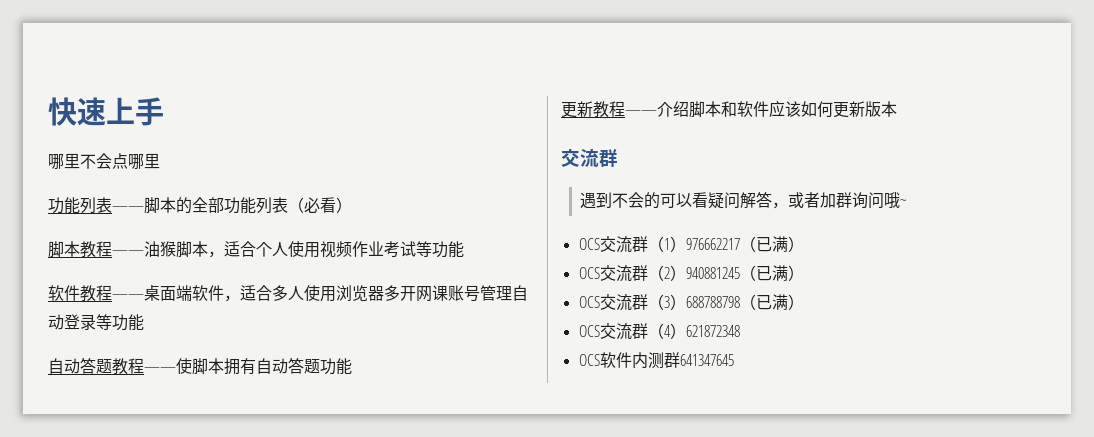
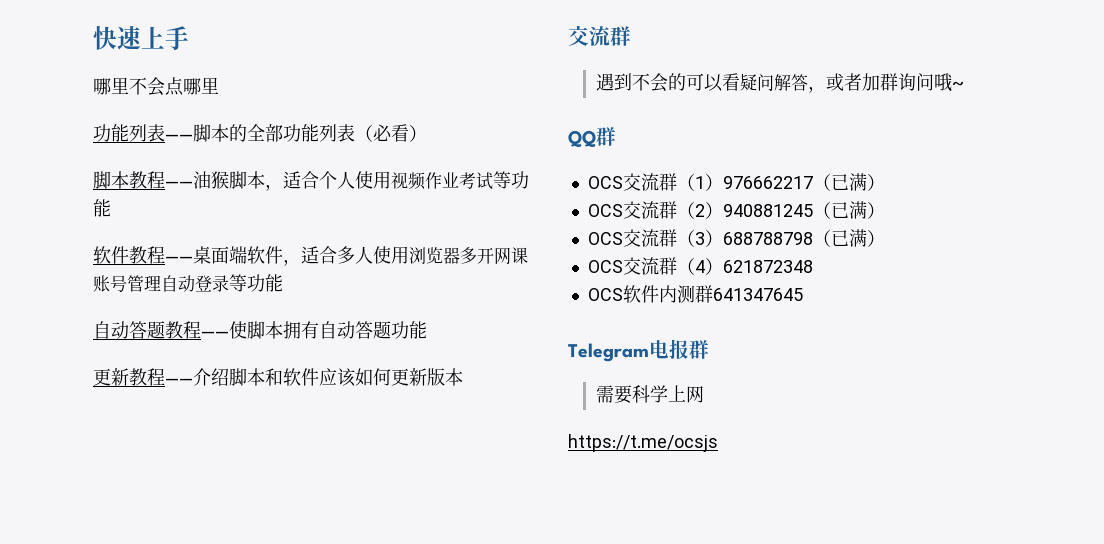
+ QQ群
+ Telegram电报群
+ 需要科学上网
+ https://t.me/ocsjs

